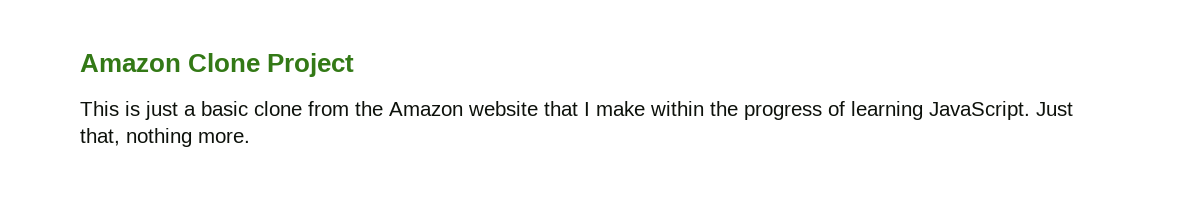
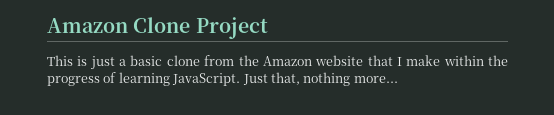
- Just that, nothing more.
+ Just that, nothing more...

